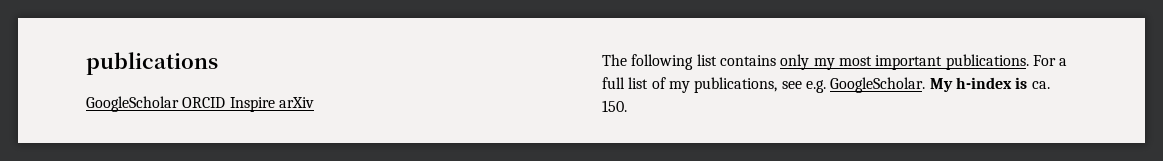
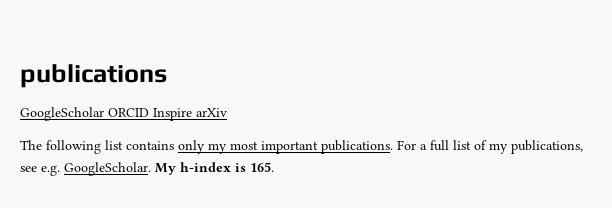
- My h-index is ca. 150.
+ My h-index is 165.

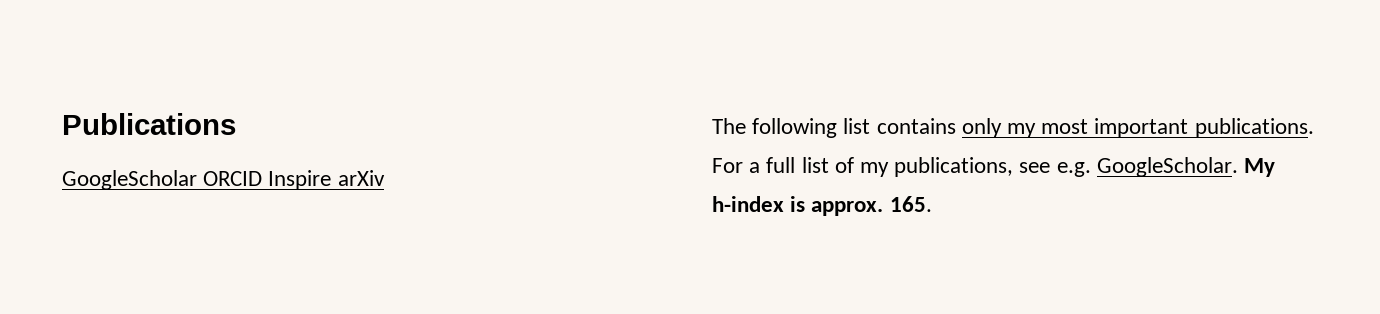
- publications
+ Publications
- My h-index is 165.
+ My h-index is approx. 165.

